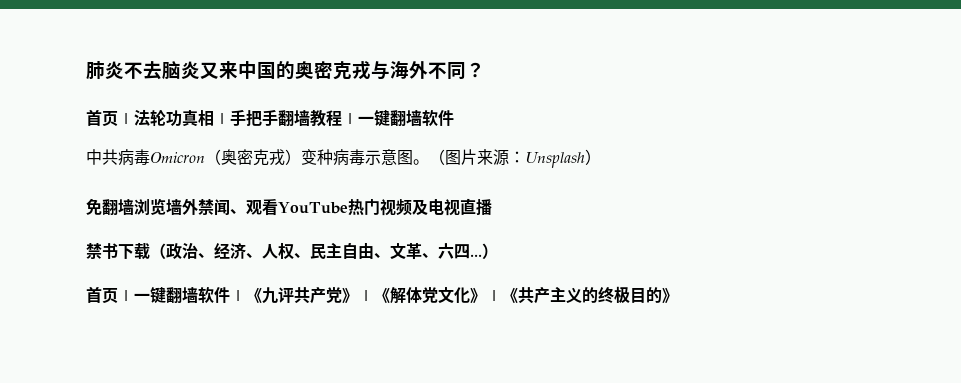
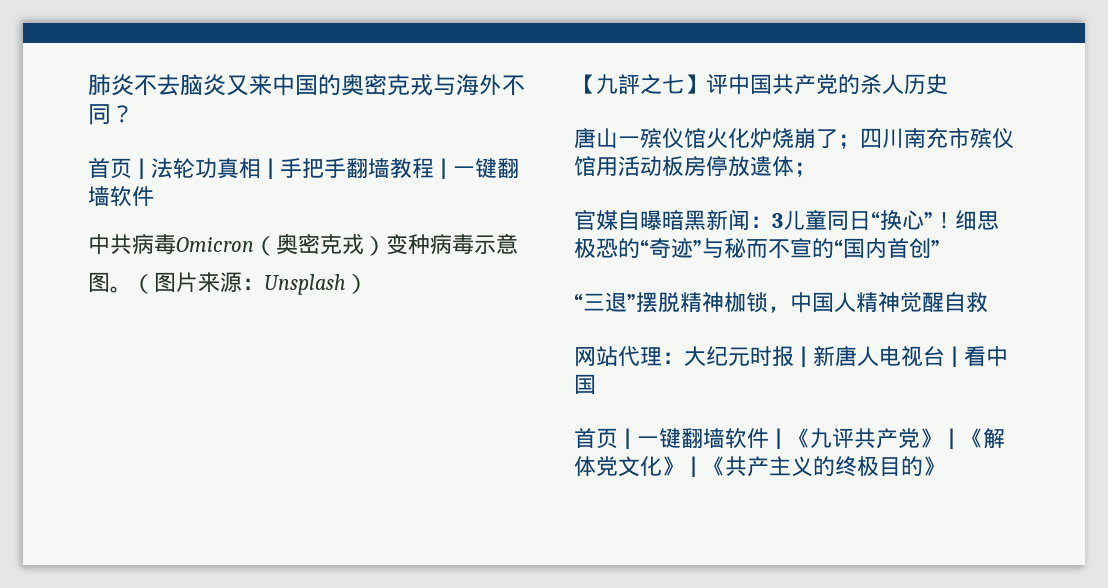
- 免翻墙浏览墙外禁闻、观看YouTube热门视频及电视直播
- 禁书下载（政治、经济、人权、民主自由、文革、六四...）
+ 【九評之七】评中国共产党的杀人历史
+ 唐山一殡仪馆火化炉烧崩了；四川南充市殡仪馆用活动板房停放遗体；
+ 官媒自曝暗黑新闻：3儿童同日“换心”！细思极恐的“奇迹”与秘而不宣的“国内首创”
+ “三退”摆脱精神枷锁，中国人精神觉醒自救
+ 网站代理：大纪元时报 | 新唐人电视台 | 看中国

